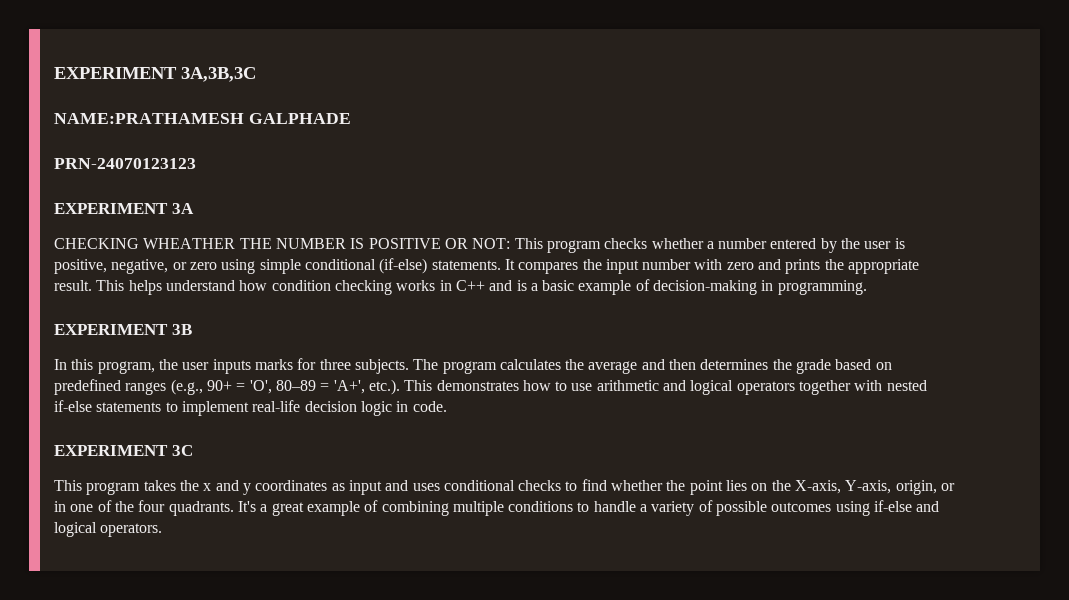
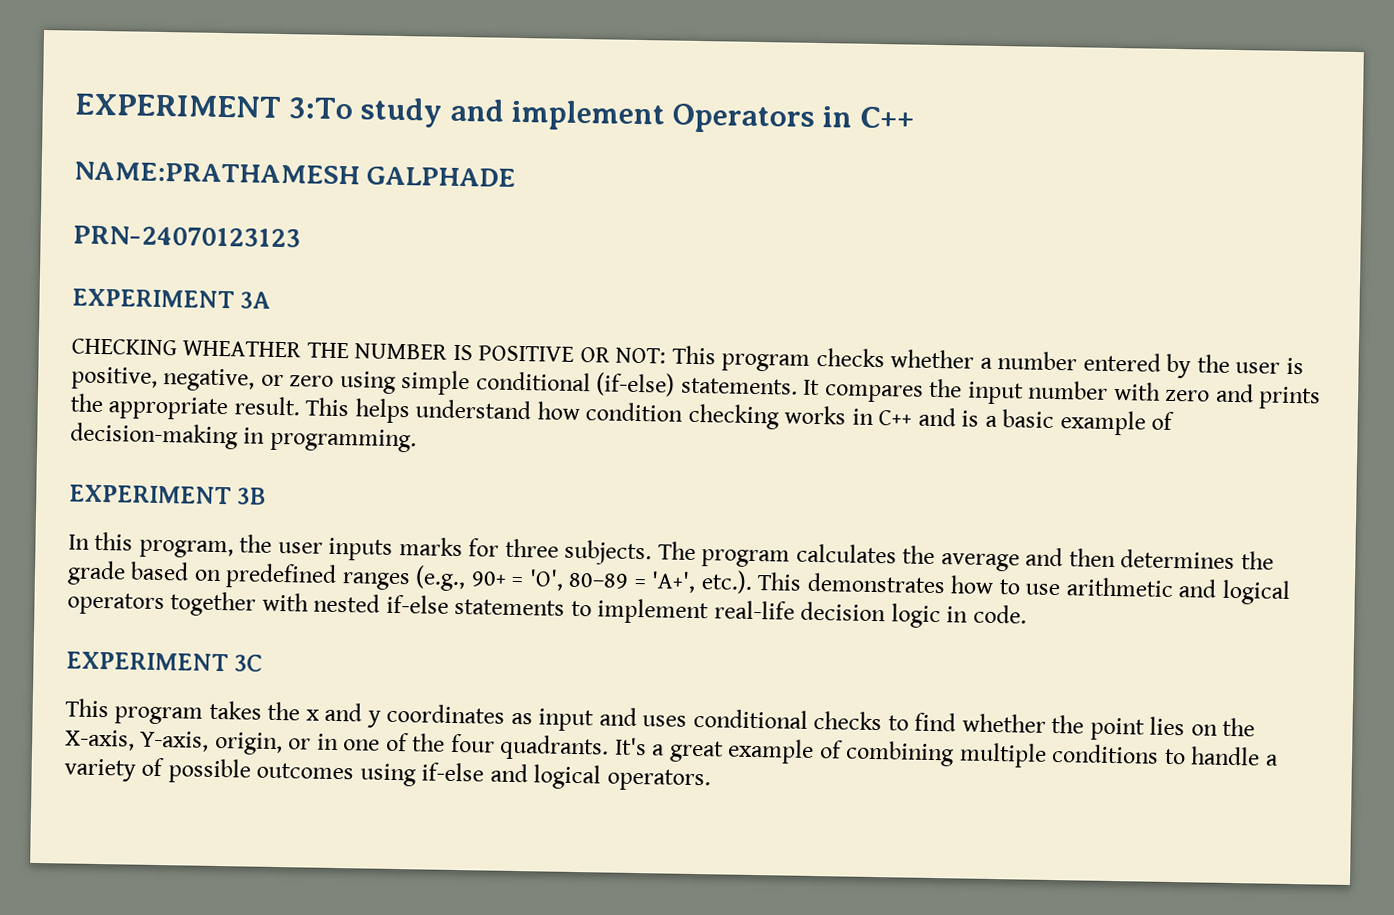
- EXPERIMENT 3A,3B,3C
+ EXPERIMENT 3:To study and implement Operators in C++

